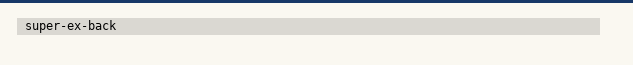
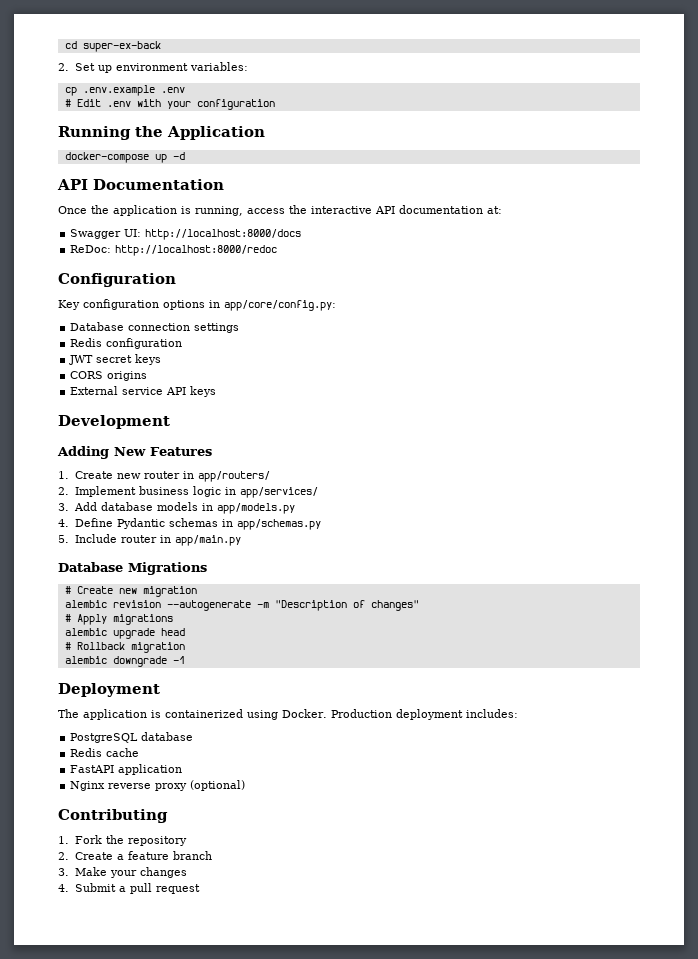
- super-ex-back
+ cd super-ex-back
+ 2. Set up environment variables:
+ cp .env.example .env
+ # Edit .env with your configuration
+ Running the Application
+ docker-compose up -d
+ API Documentation
+ Once the application is running, access the interactive API documentation at:
+ Swagger UI: http://localhost:8000/docs
+ ReDoc: http://localhost:8000/redoc
+ Configuration
+ Key configuration options in app/core/config.py:
+ Database connection settings
+ Redis configuration
+ JWT secret keys
+ CORS origins
+ External service API keys
+ Development
+ Adding New Features
+ 1. Create new router in app/routers/
+ 2. Implement business logic in app/services/
+ 3. Add database models in app/models.py
+ 4. Define Pydantic schemas in app/schemas.py
+ 5. Include router in app/main.py
+ Database Migrations
+ # Create new migration
+ alembic revision --autogenerate -m "Description of changes"
+ # Apply migrations
+ alembic upgrade head
+ # Rollback migration
+ alembic downgrade -1
+ Deployment
+ The application is containerized using Docker. Production deployment includes:
+ PostgreSQL database
+ Redis cache
+ FastAPI application
+ Nginx reverse proxy (optional)
+ Contributing
+ 1. Fork the repository
+ 2. Create a feature branch
+ 3. Make your changes
+ 4. Submit a pull request

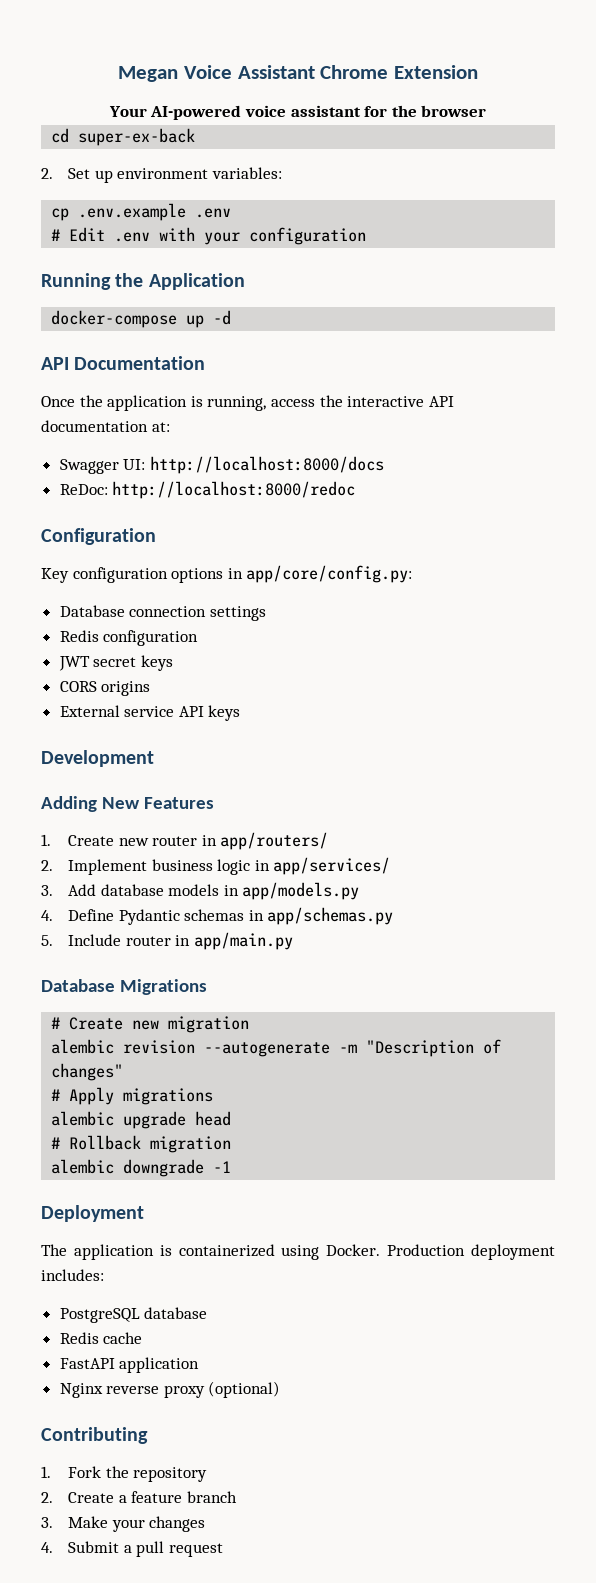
+ Megan Voice Assistant Chrome Extension
+ Your AI-powered voice assistant for the browser

